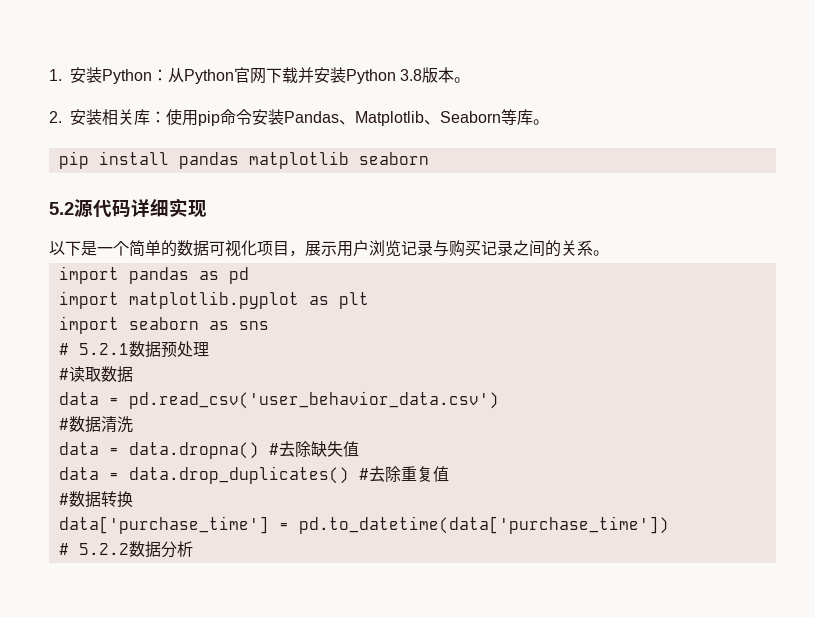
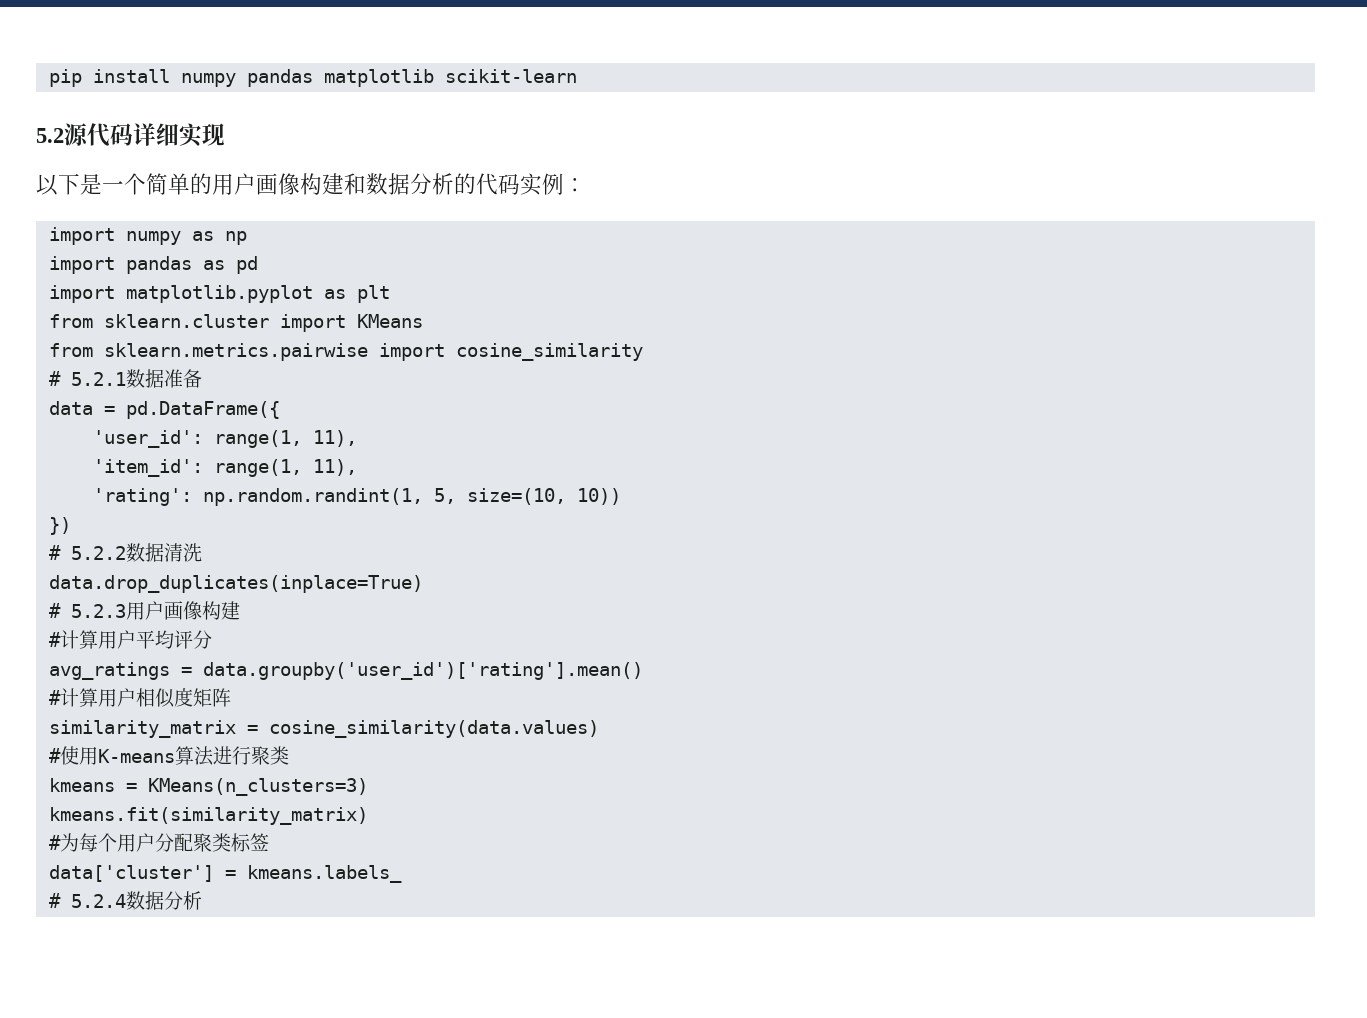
- 1.安装Python：从Python官网下载并安装Python 3.8版本。
- 2.安装相关库：使用pip命令安装Pandas、Matplotlib、Seaborn等库。
- pip install pandas matplotlib seaborn
+ pip install numpy pandas matplotlib scikit-learn
- 以下是一个简单的数据可视化项目，展示用户浏览记录与购买记录之间的关系。
+ 以下是一个简单的用户画像构建和数据分析的代码实例：
+ import numpy as np
- import seaborn as sns
- # 5.2.1数据预处理
- #读取数据
- data = pd.read_csv('user_behavior_data.csv')
- #数据清洗
+ from sklearn.cluster import KMeans
+ from sklearn.metrics.pairwise import cosine_similarity
+ # 5.2.1数据准备
+ data = pd.DataFrame({
+ 'user_id': range(1, 11),
+ 'item_id': range(1, 11),
+ 'rating': np.random.randint(1, 5, size=(10, 10))
+ })
+ # 5.2.2数据清洗
- data = data.dropna() #去除缺失值
- data = data.drop_duplicates() #去除重复值
- #数据转换
- data['purchase_time'] = pd.to_datetime(data['purchase_time'])
- # 5.2.2数据分析
+ data.drop_duplicates(inplace=True)
+ # 5.2.3用户画像构建
+ #计算用户平均评分
+ avg_ratings = data.groupby('user_id')['rating'].mean()
+ #计算用户相似度矩阵
+ similarity_matrix = cosine_similarity(data.values)
+ #使用K-means算法进行聚类
+ kmeans = KMeans(n_clusters=3)
+ kmeans.fit(similarity_matrix)
+ #为每个用户分配聚类标签
+ data['cluster'] = kmeans.labels_
+ # 5.2.4数据分析

